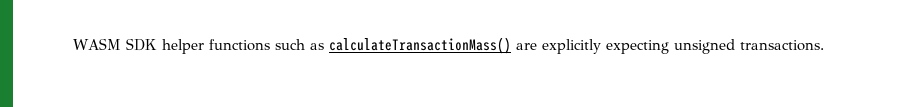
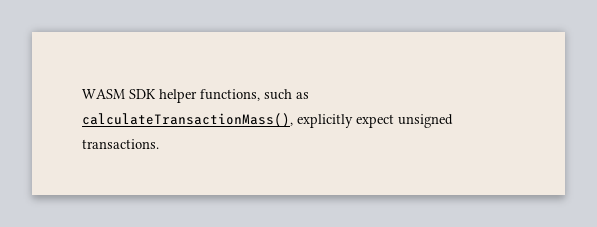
- WASM SDK helper functions such as calculateTransactionMass() are explicitly expecting unsigned transactions.
+ WASM SDK helper functions, such as calculateTransactionMass(), explicitly expect unsigned transactions.

